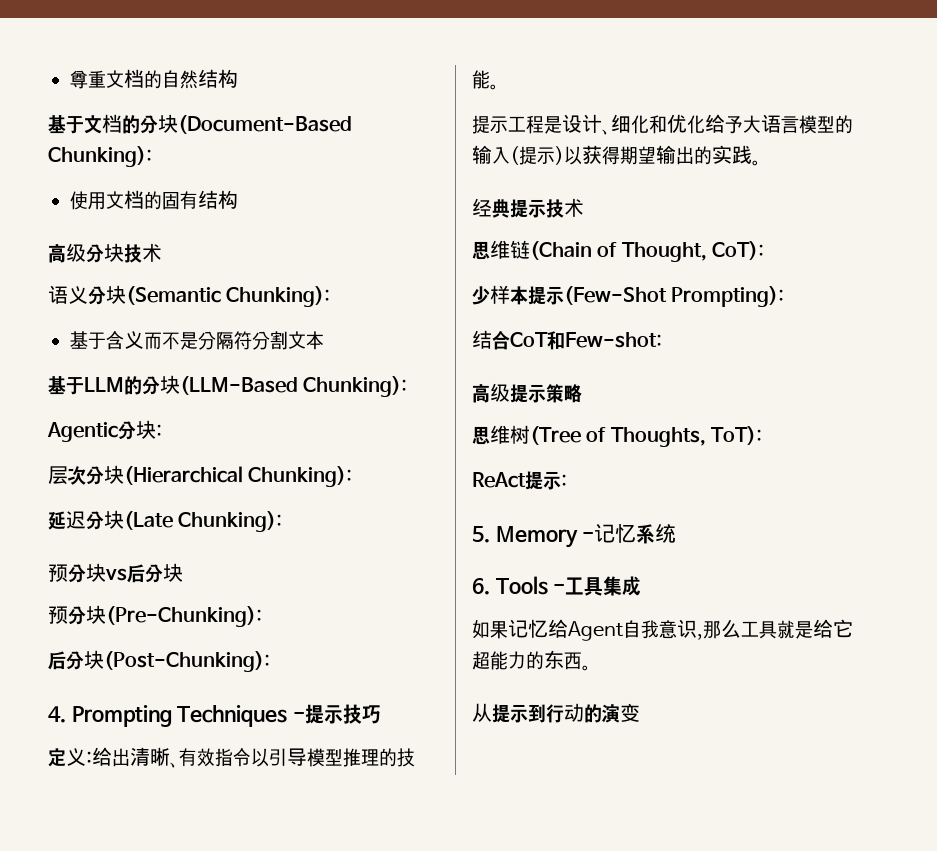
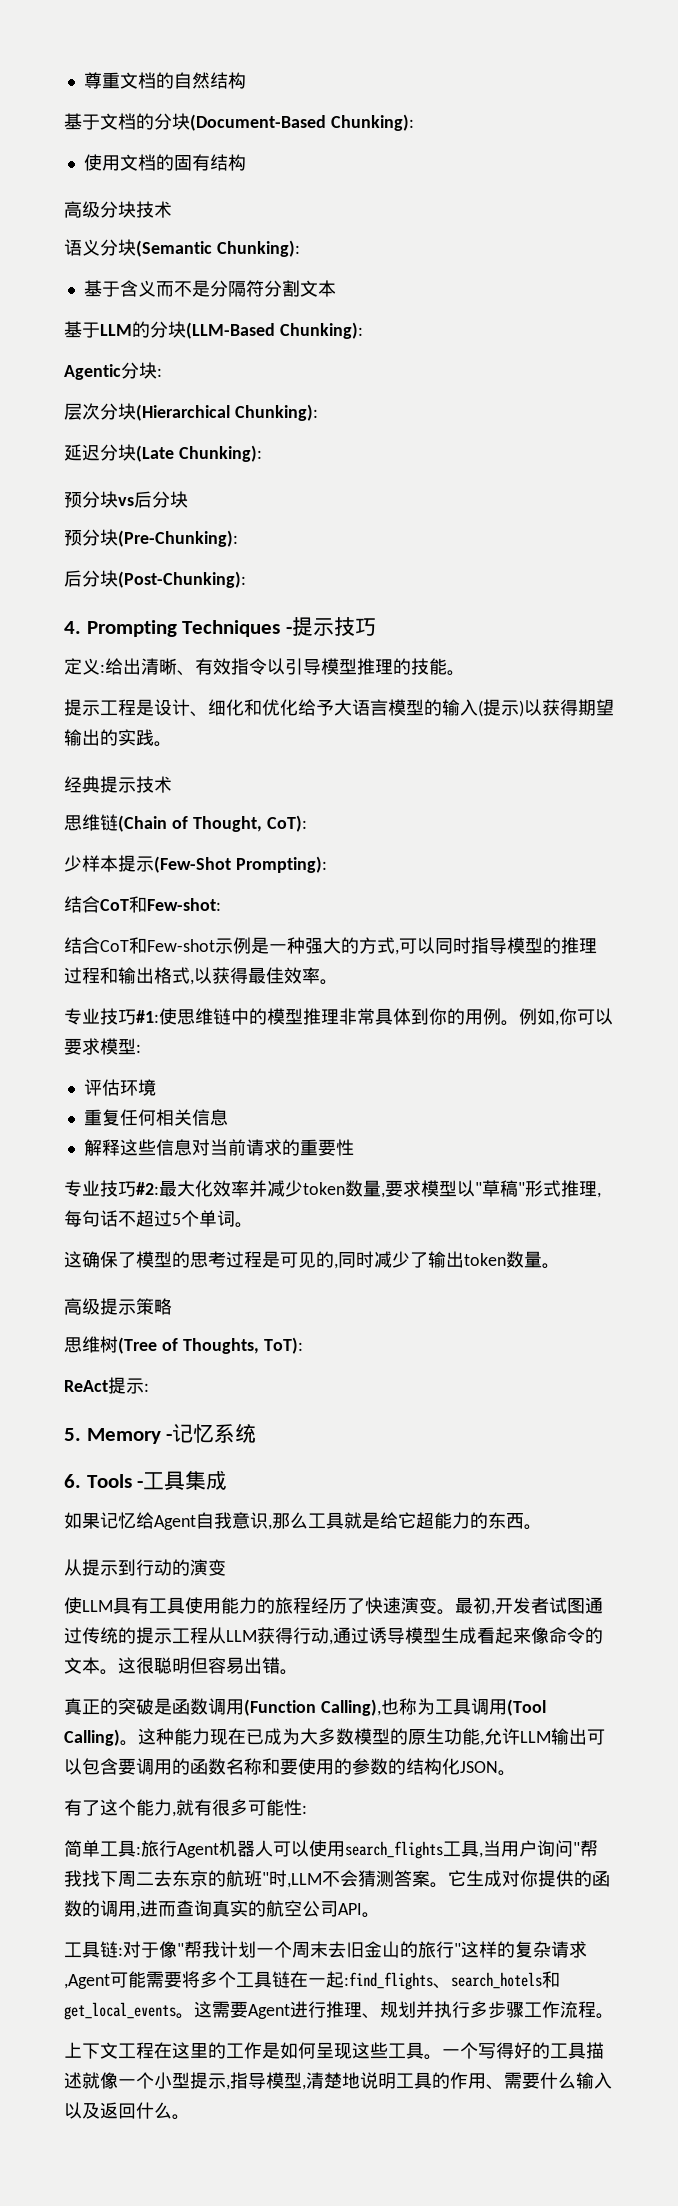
+ 结合CoT和Few-shot示例是一种强大的方式,可以同时指导模型的推理过程和输出格式,以获得最佳效率。
+ 专业技巧#1:使思维链中的模型推理非常具体到你的用例。例如,你可以要求模型:
+ 评估环境
+ 重复任何相关信息
+ 解释这些信息对当前请求的重要性
+ 专业技巧#2:最大化效率并减少token数量,要求模型以"草稿"形式推理,每句话不超过5个单词。
+ 这确保了模型的思考过程是可见的,同时减少了输出token数量。
+ 使LLM具有工具使用能力的旅程经历了快速演变。最初,开发者试图通过传统的提示工程从LLM获得行动,通过诱导模型生成看起来像命令的文本。这很聪明但容易出错。
+ 真正的突破是函数调用(Function Calling),也称为工具调用(Tool Calling)。这种能力现在已成为大多数模型的原生功能,允许LLM输出可以包含要调用的函数名称和要使用的参数的结构化JSON。
+ 有了这个能力,就有很多可能性:
+ 简单工具:旅行Agent机器人可以使用search_flights工具,当用户询问"帮我找下周二去东京的航班"时,LLM不会猜测答案。它生成对你提供的函数的调用,进而查询真实的航空公司API。
+ 工具链:对于像"帮我计划一个周末去旧金山的旅行"这样的复杂请求,Agent可能需要将多个工具链在一起:find_flights、search_hotels和get_local_events。这需要Agent进行推理、规划并执行多步骤工作流程。
+ 上下文工程在这里的工作是如何呈现这些工具。一个写得好的工具描述就像一个小型提示,指导模型,清楚地说明工具的作用、需要什么输入以及返回什么。

